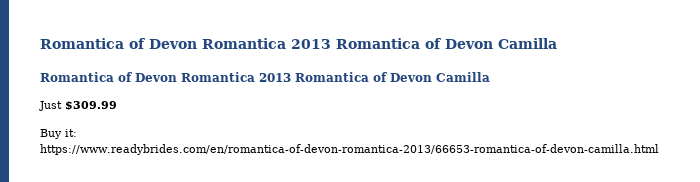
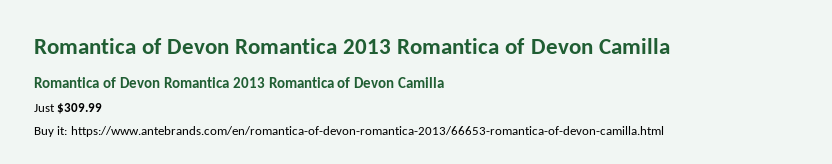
- Buy it: https://www.readybrides.com/en/romantica-of-devon-romantica-2013/66653-romantica-of-devon-camilla.html
+ Buy it: https://www.antebrands.com/en/romantica-of-devon-romantica-2013/66653-romantica-of-devon-camilla.html

